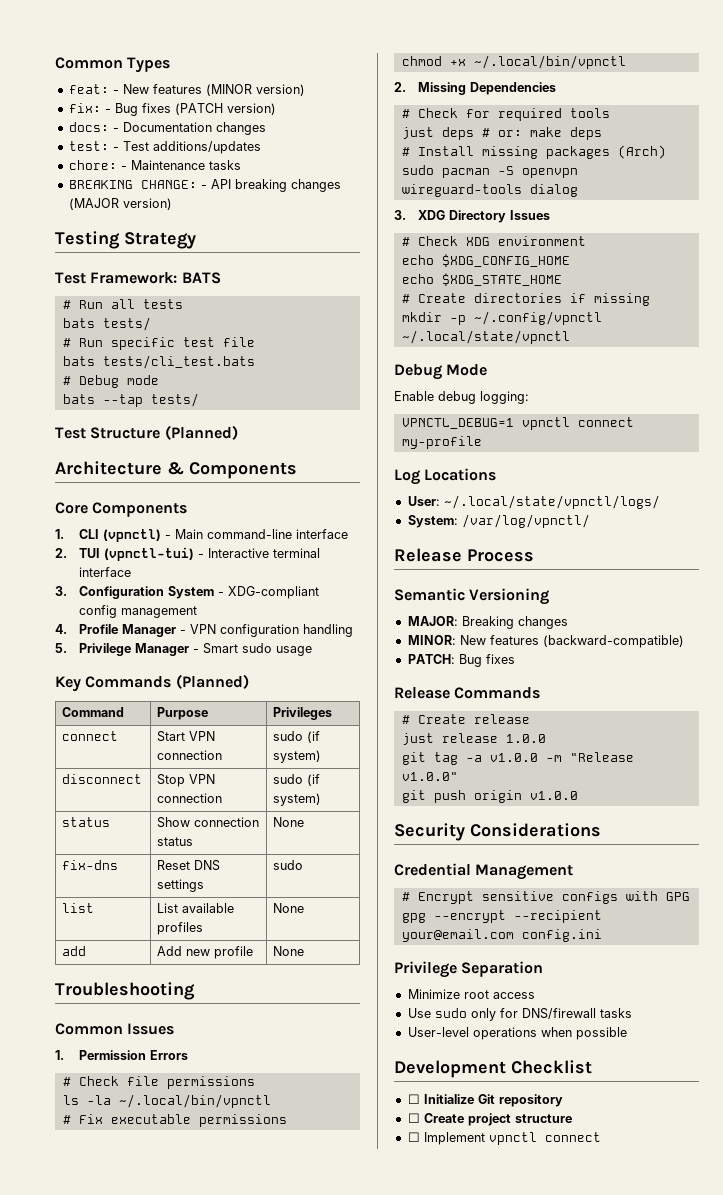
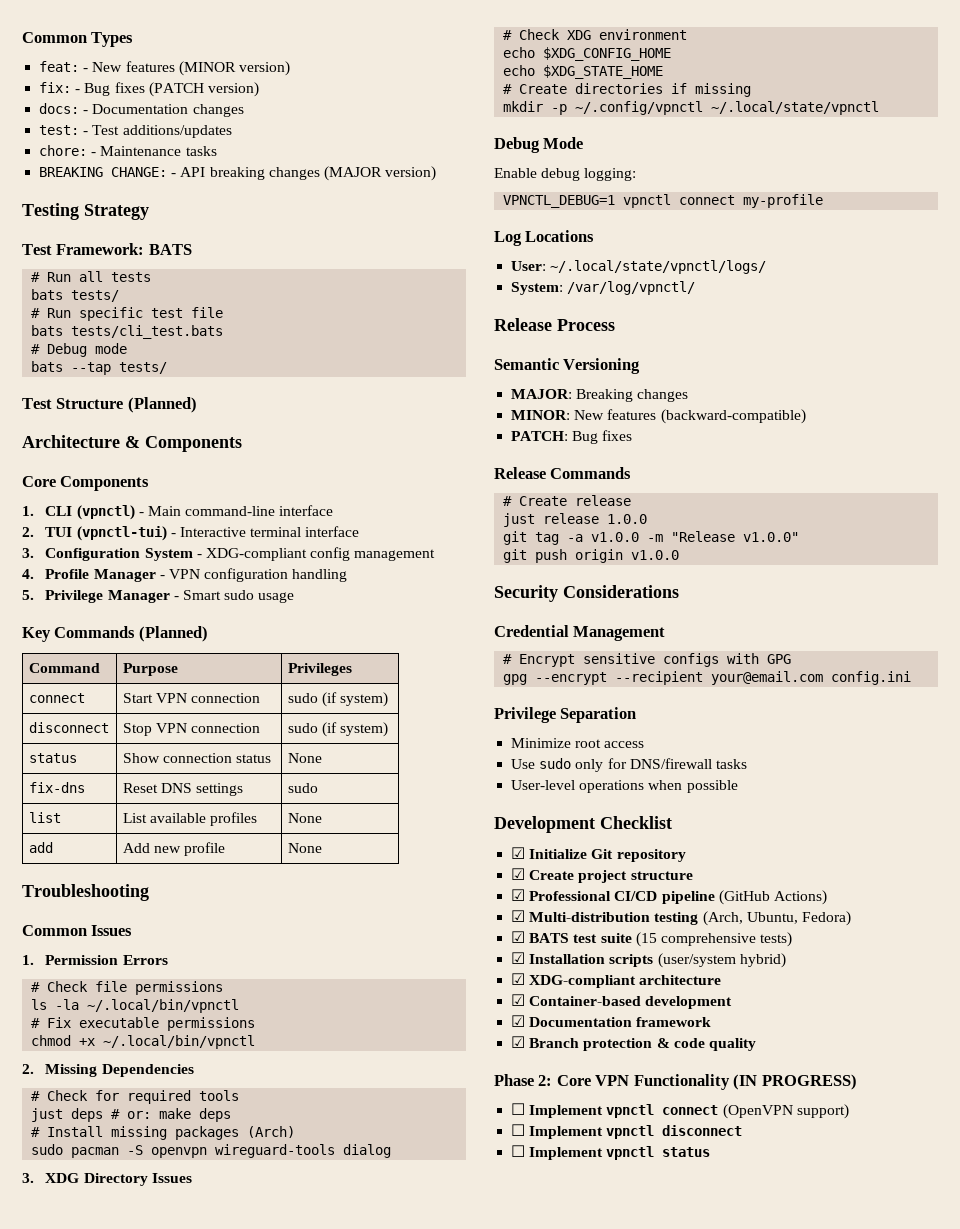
- ☐ Initialize Git repository
+ ☑ Initialize Git repository
- ☐ Create project structure
+ ☑ Create project structure
- ☐ Implement vpnctl connect
+ ☑ Professional CI/CD pipeline (GitHub Actions)
+ ☑ Multi-distribution testing (Arch, Ubuntu, Fedora)
+ ☑ BATS test suite (15 comprehensive tests)
+ ☑ Installation scripts (user/system hybrid)
+ ☑ XDG-compliant architecture
+ ☑ Container-based development
+ ☑ Documentation framework
+ ☑ Branch protection & code quality
+ Phase 2: Core VPN Functionality (IN PROGRESS)
+ ☐ Implement vpnctl connect (OpenVPN support)
+ ☐ Implement vpnctl disconnect
+ ☐ Implement vpnctl status

